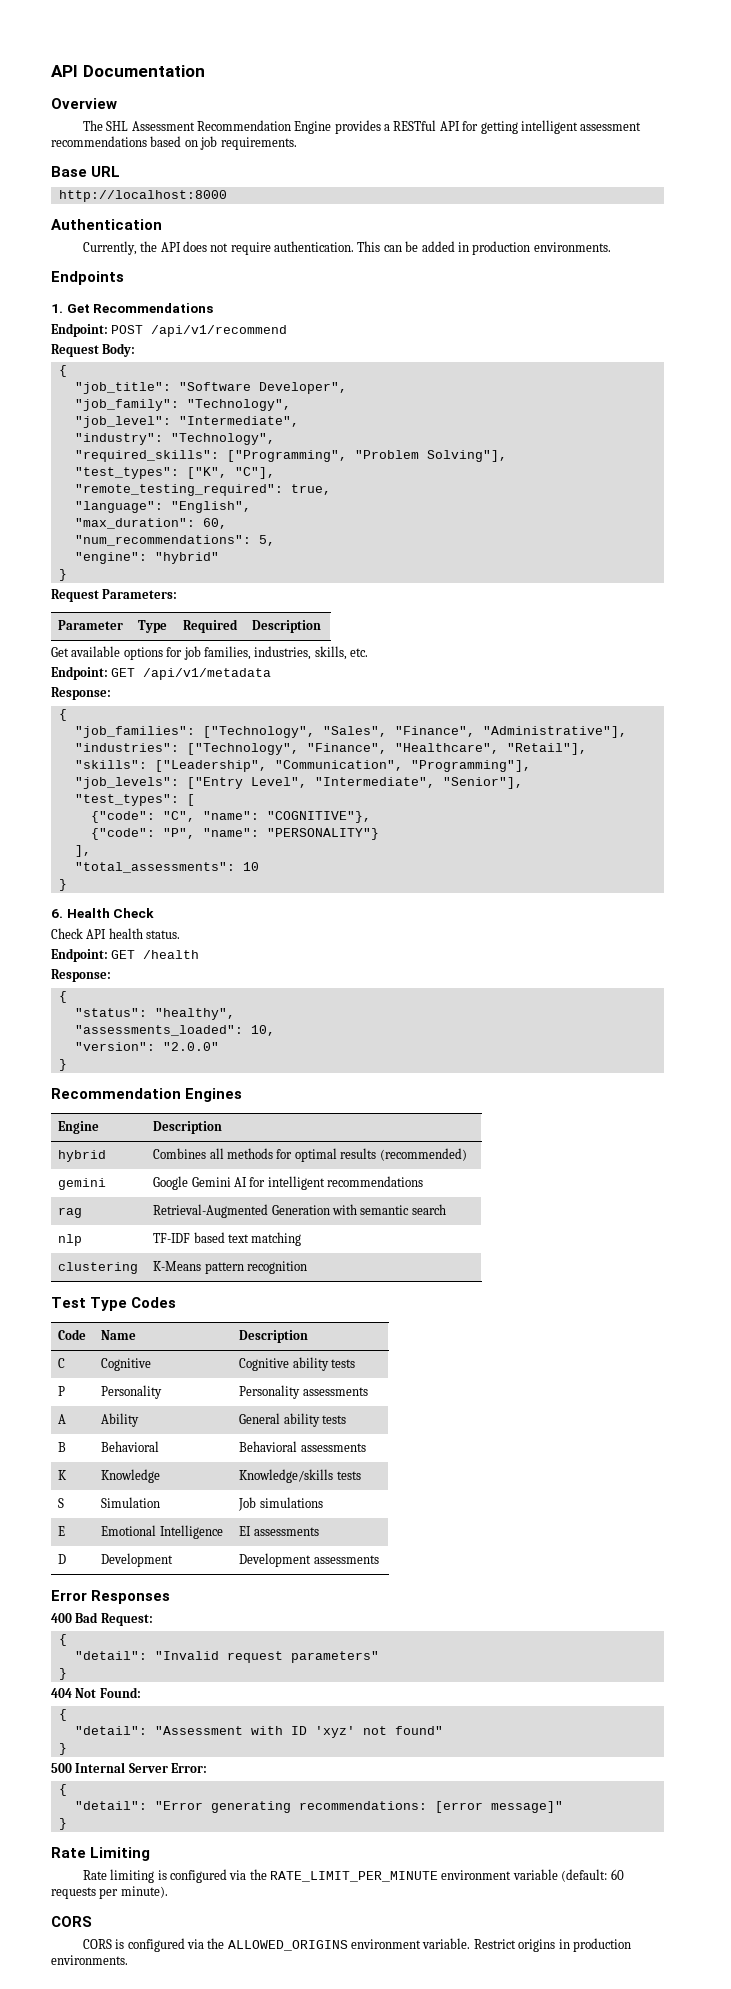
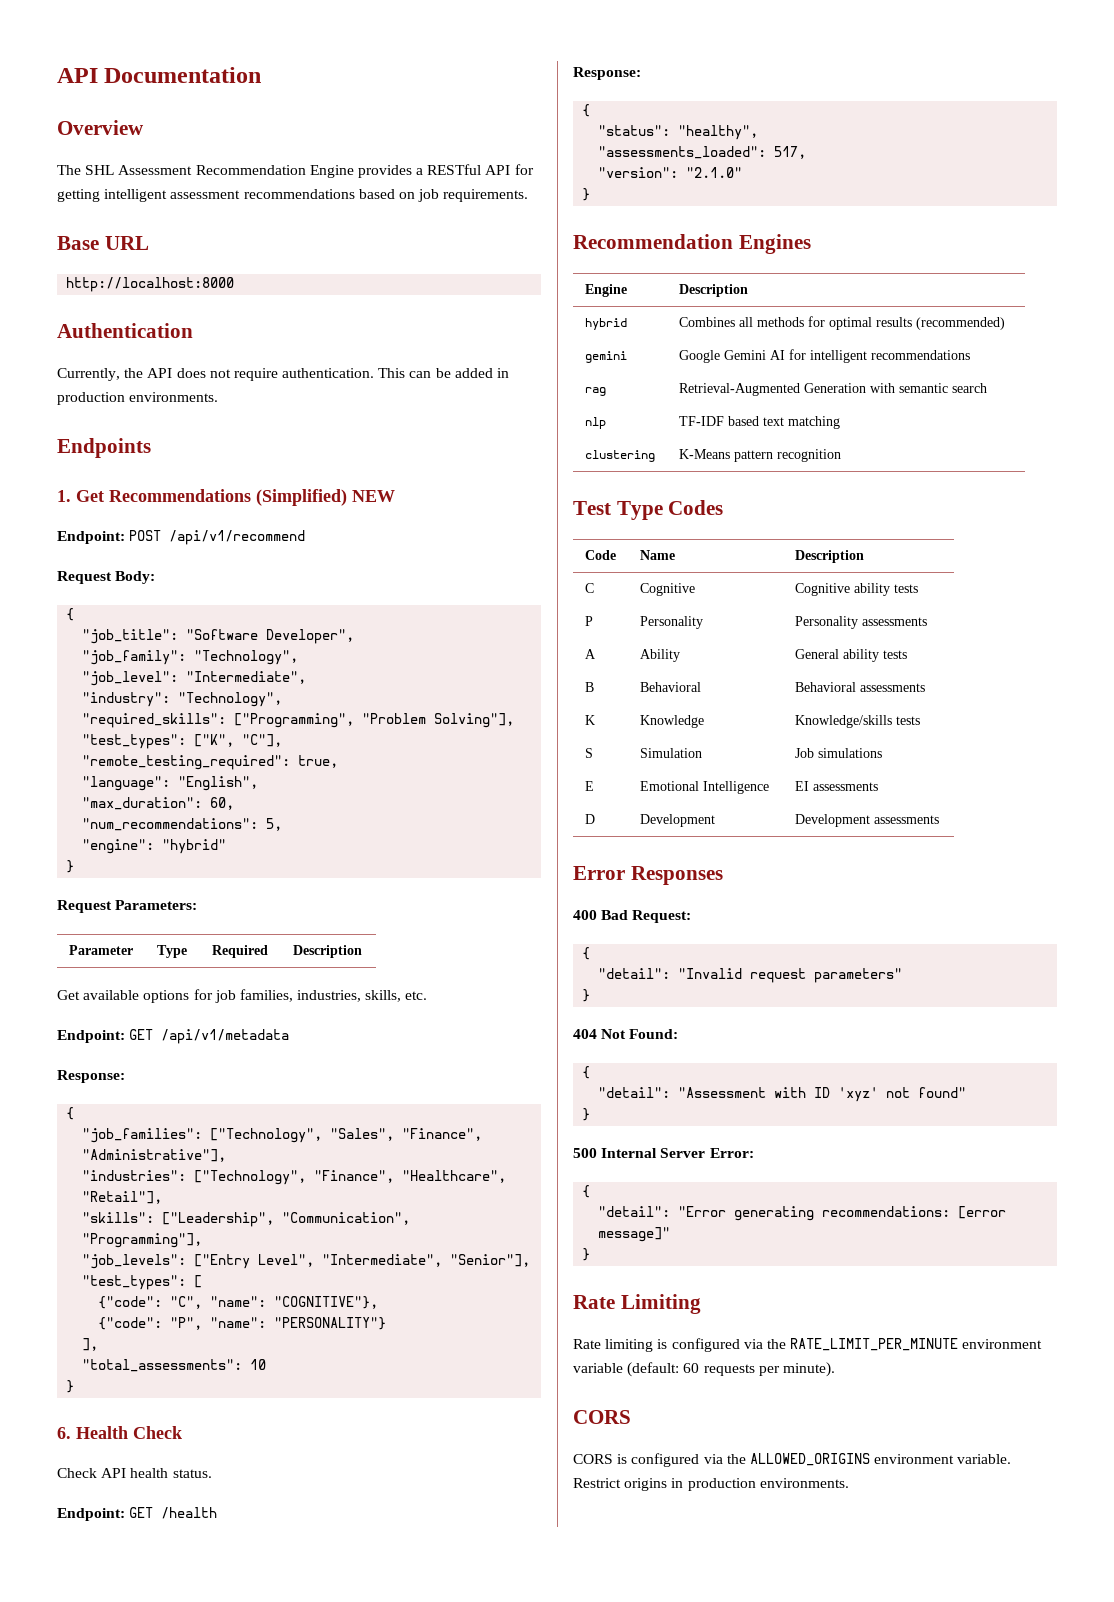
- 1. Get Recommendations
+ 1. Get Recommendations (Simplified) NEW
- "assessments_loaded": 10,
+ "assessments_loaded": 517,
- "version": "2.0.0"
+ "version": "2.1.0"

